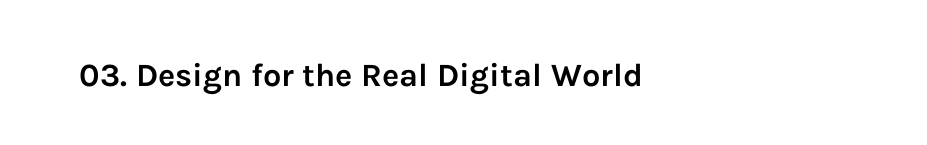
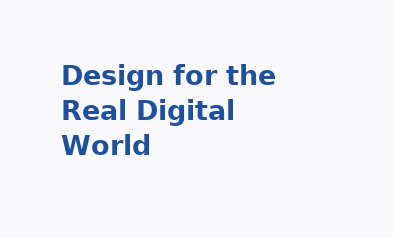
- 03. Design for the Real Digital World
+ Design for the Real Digital World

